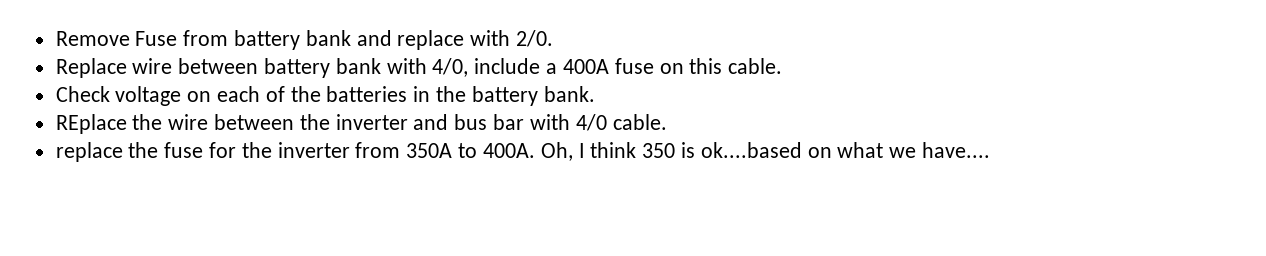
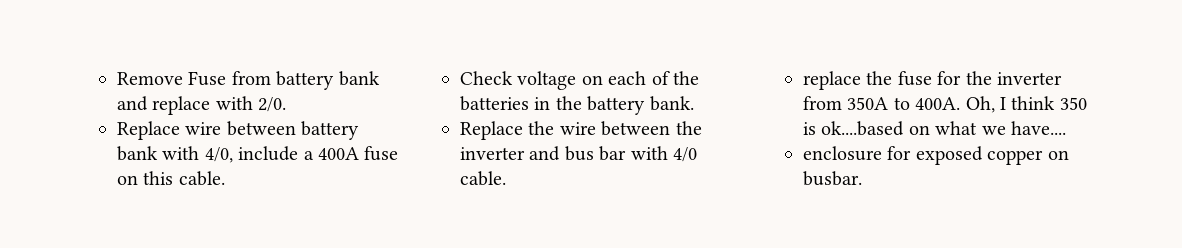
- REplace the wire between the inverter and bus bar with 4/0 cable.
+ Replace the wire between the inverter and bus bar with 4/0 cable.
+ enclosure for exposed copper on busbar.

